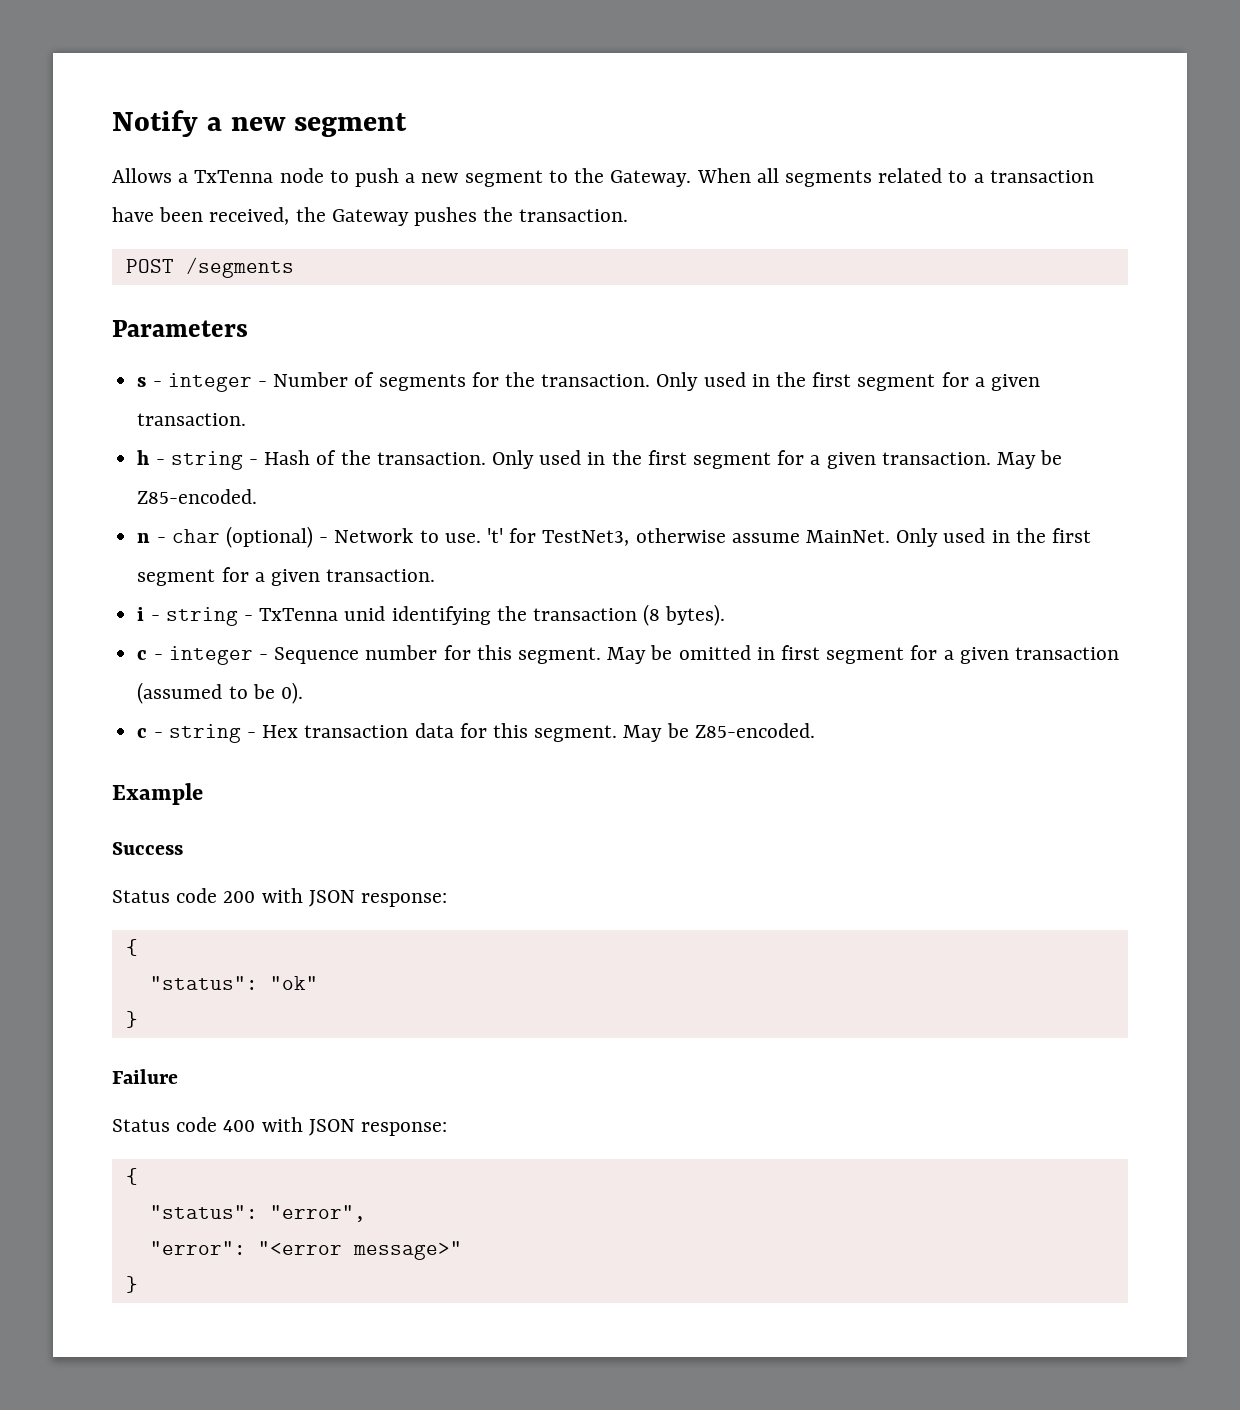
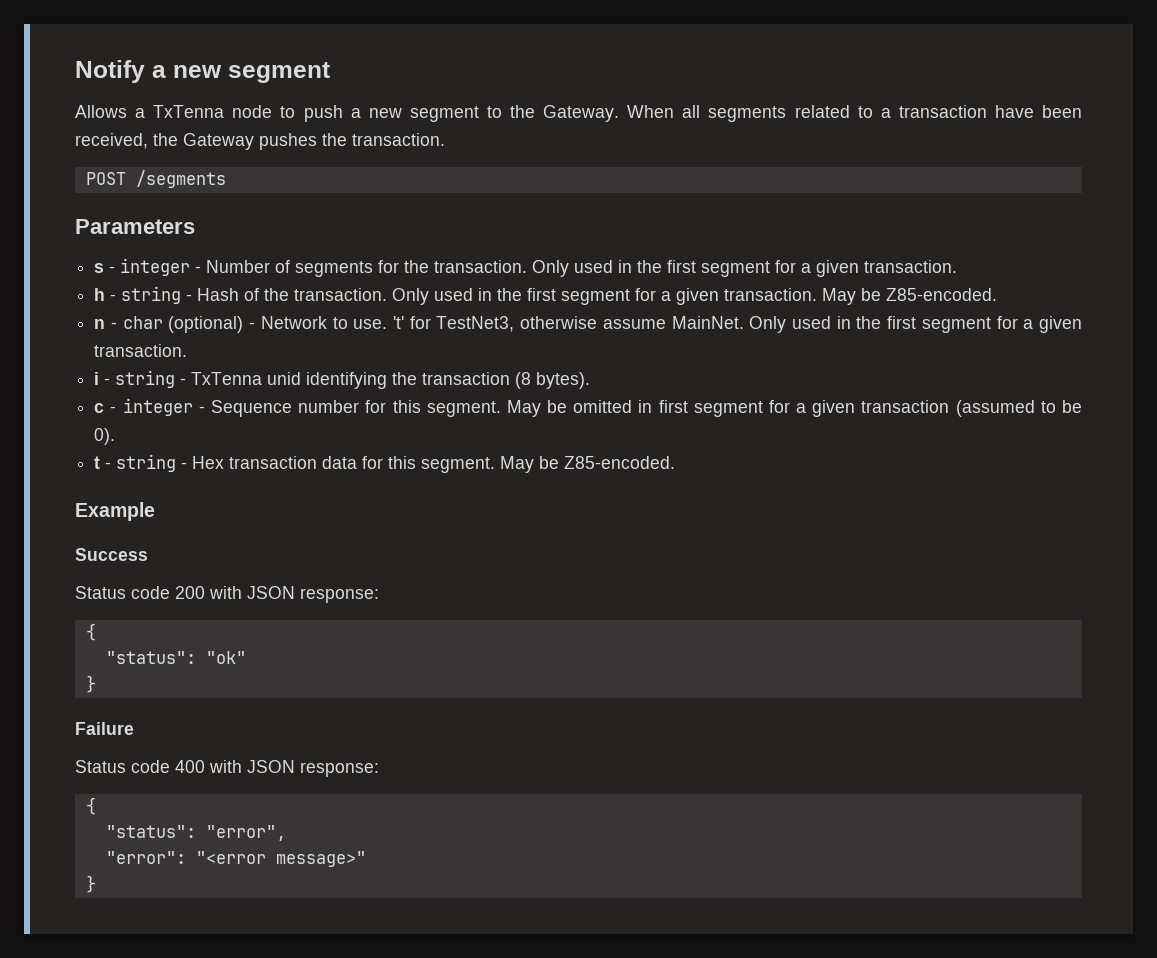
- c - string - Hex transaction data for this segment.
+ t - string - Hex transaction data for this segment.

